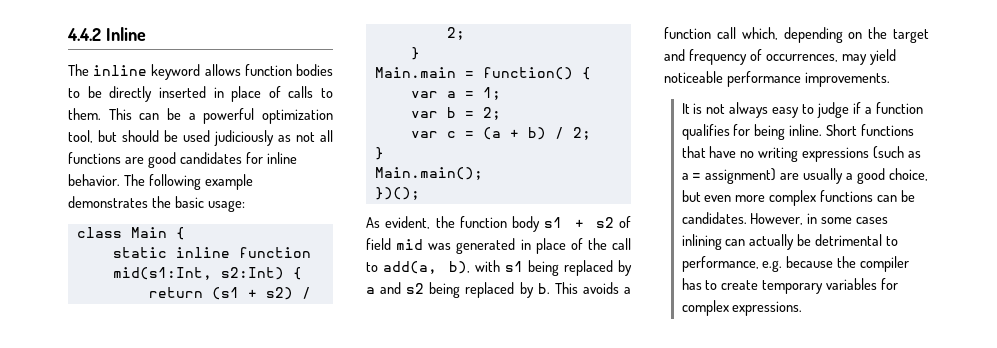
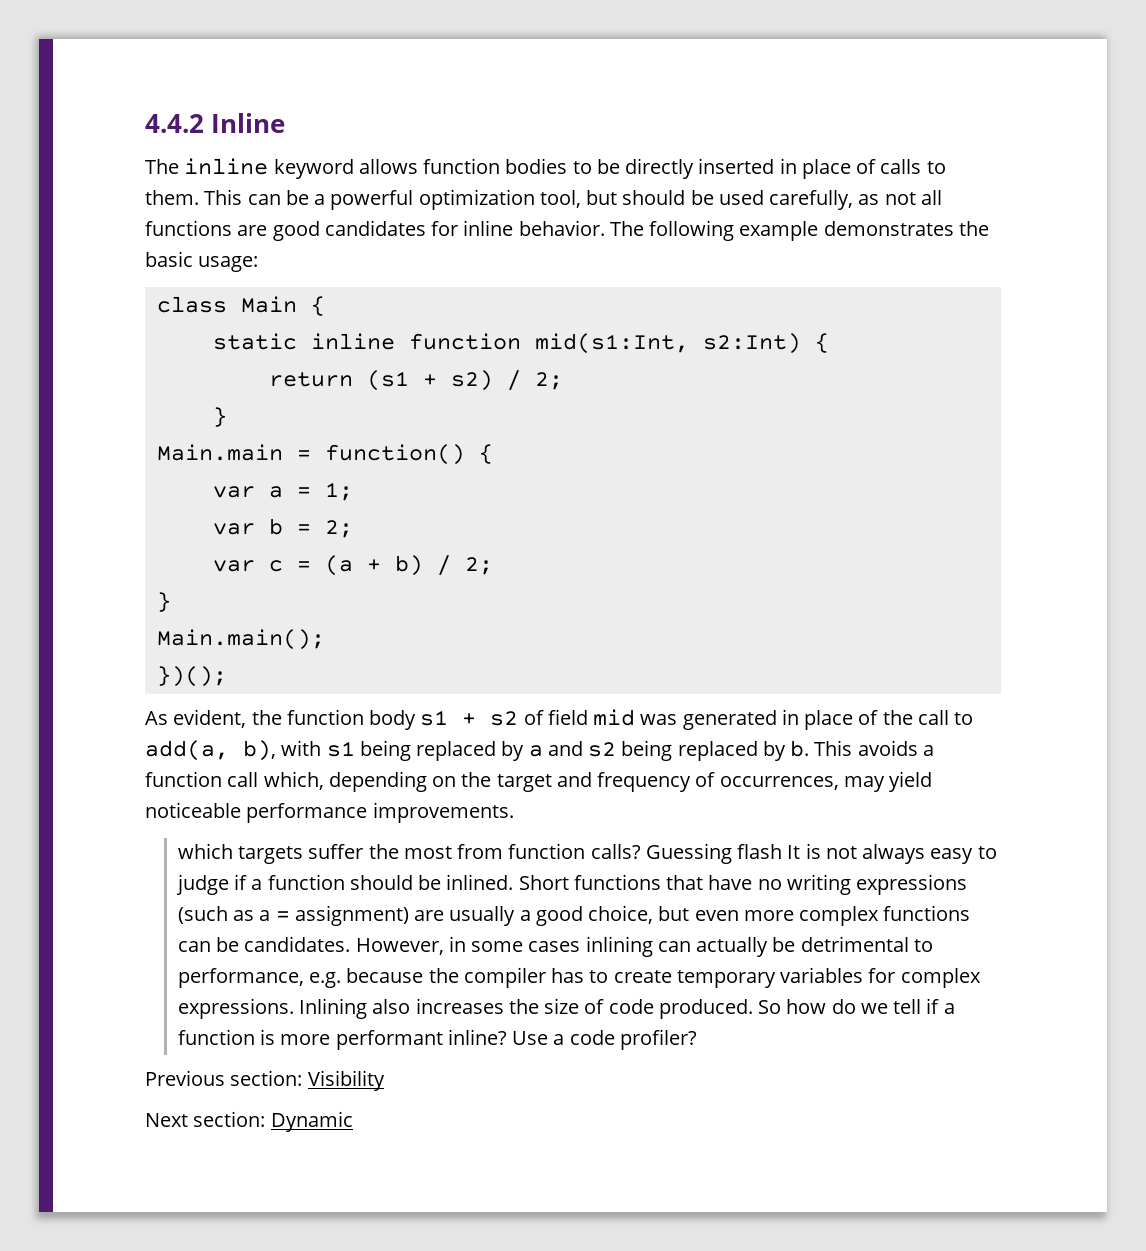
- This can be a powerful optimization tool, but should be used judiciously as not all functions are good candidates for inline behavior.
+ This can be a powerful optimization tool, but should be used carefully, as not all functions are good candidates for inline behavior.
- It is not always easy to judge if a function qualifies for being inline.
+ which targets suffer the most from function calls? Guessing flash It is not always easy to judge if a function should be inlined.
+ Inlining also increases the size of code produced. So how do we tell if a function is more performant inline? Use a code profiler?
+ Previous section: Visibility
+ Next section: Dynamic

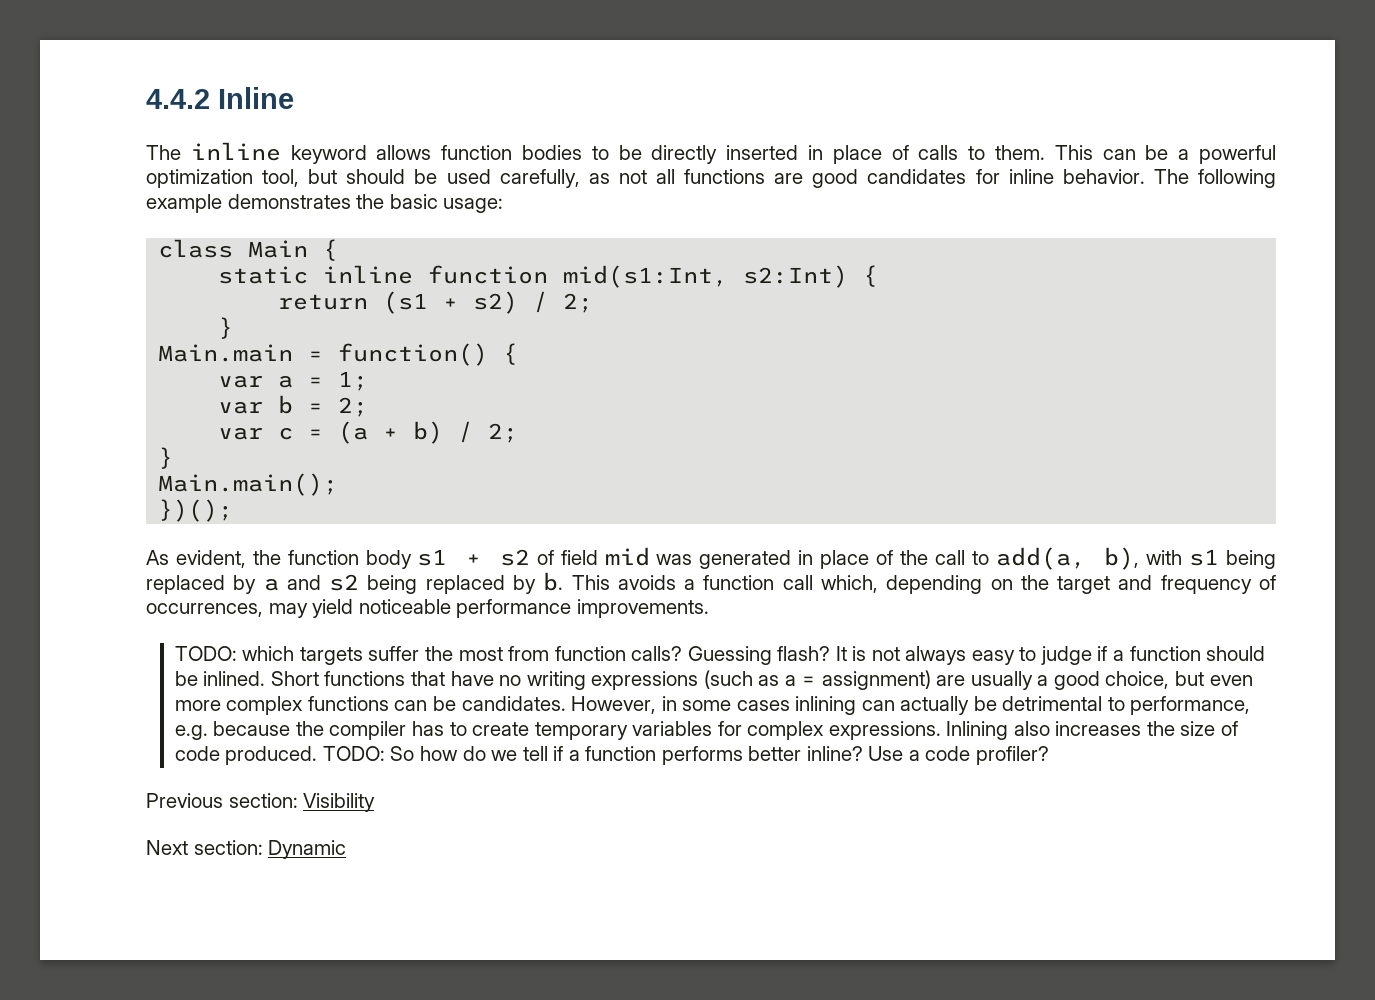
- which targets suffer the most from function calls?
+ TODO: which targets suffer the most from function calls?
- Guessing flash It is not always easy to judge if a function should be inlined.
+ Guessing flash? It is not always easy to judge if a function should be inlined.
- So how do we tell if a function is more performant inline?
+ TODO: So how do we tell if a function performs better inline?

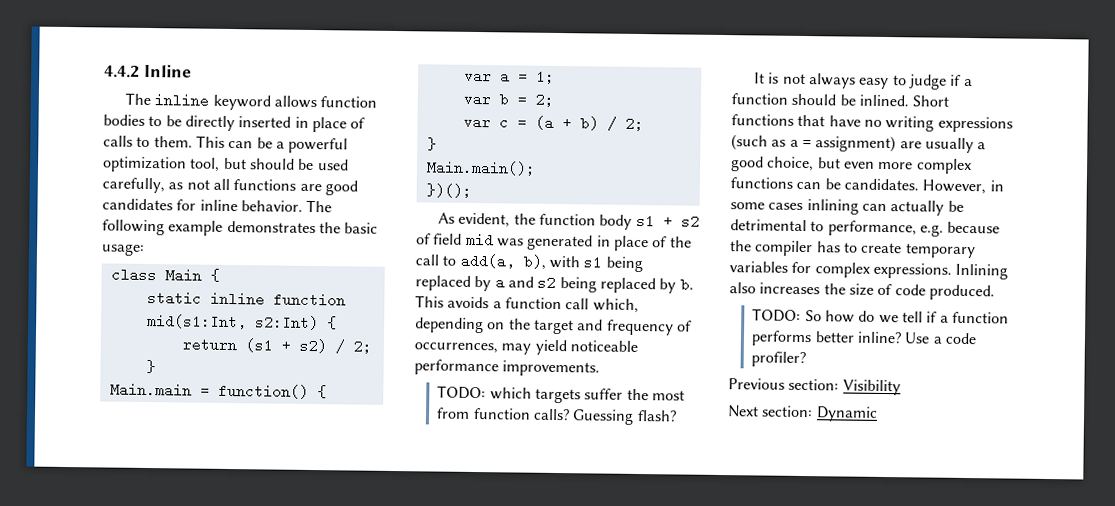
- Guessing flash? It is not always easy to judge if a function should be inlined.
+ Guessing flash?
+ It is not always easy to judge if a function should be inlined.
- Inlining also increases the size of code produced. TODO: So how do we tell if a function performs better inline?
+ Inlining also increases the size of code produced.
+ TODO: So how do we tell if a function performs better inline?

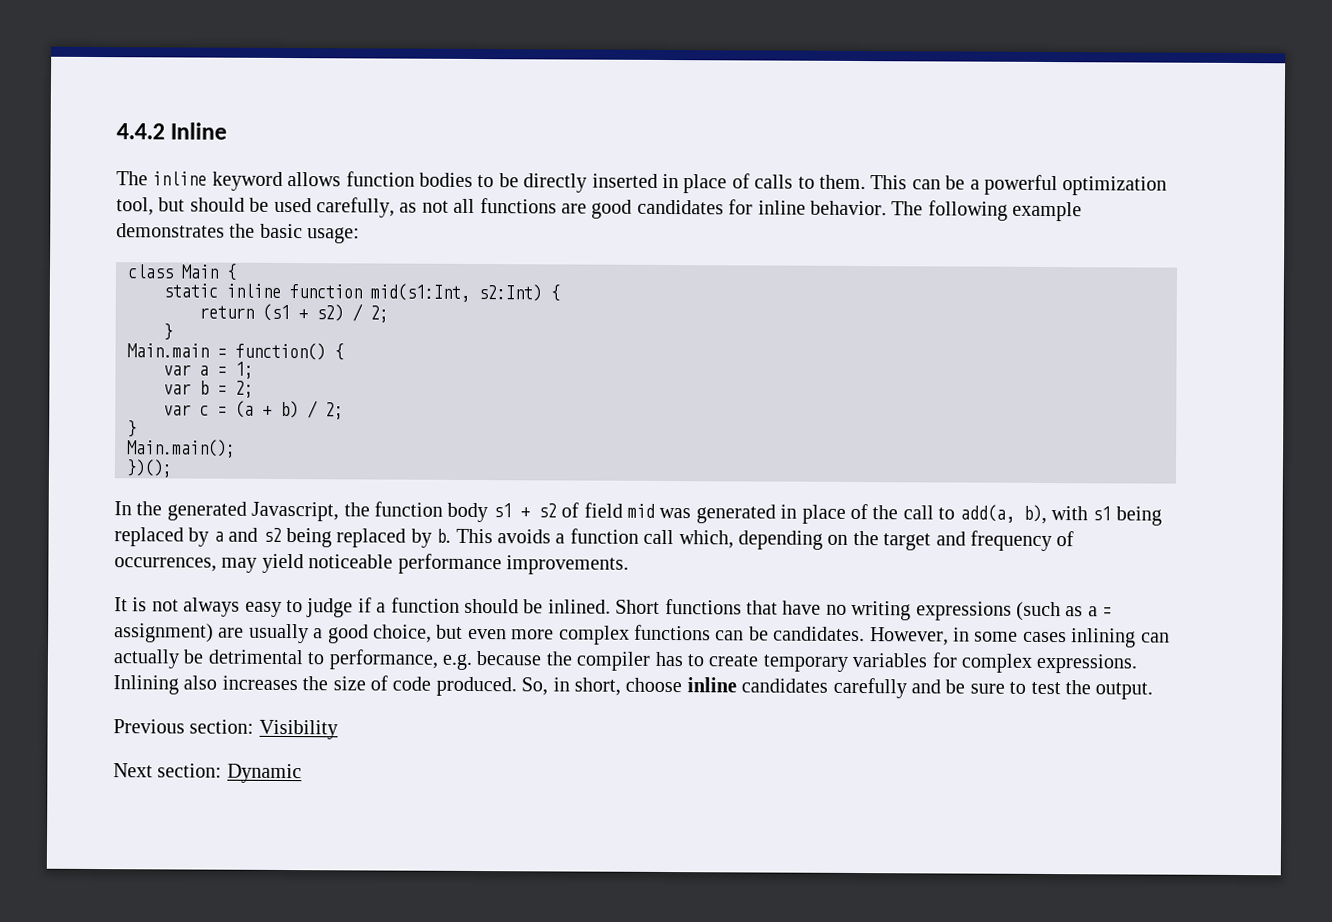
- As evident, the function body s1 + s2 of field mid was generated in place of the call to add(a, b), with s1 being replaced by a and s2 being replaced by b.
+ In the generated Javascript, the function body s1 + s2 of field mid was generated in place of the call to add(a, b), with s1 being replaced by a and s2 being replaced by b.
- TODO: which targets suffer the most from function calls? Guessing flash?
- Inlining also increases the size of code produced.
- TODO: So how do we tell if a function performs better inline? Use a code profiler?
+ Inlining also increases the size of code produced. So, in short, choose inline candidates carefully and be sure to test the output.

